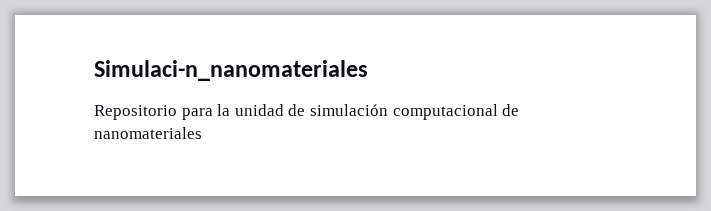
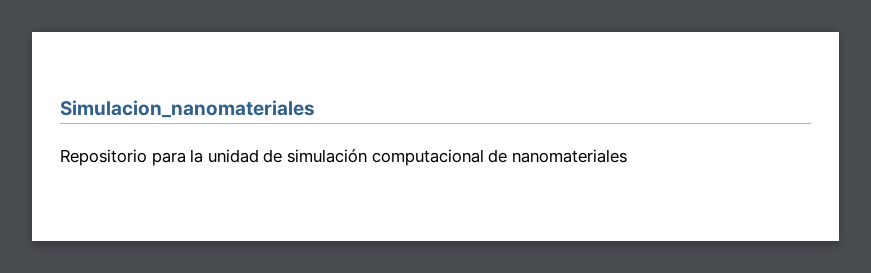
- Simulaci-n_nanomateriales
+ Simulacion_nanomateriales

